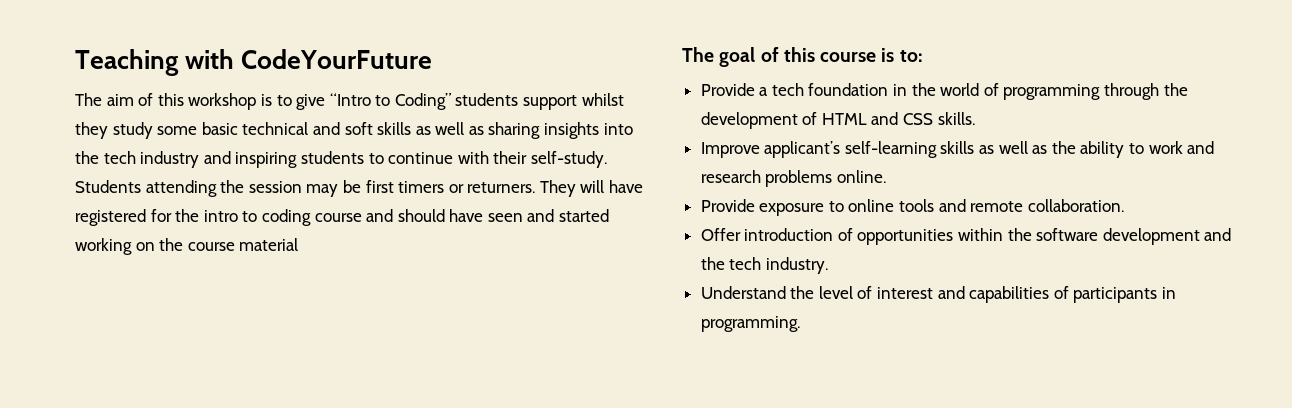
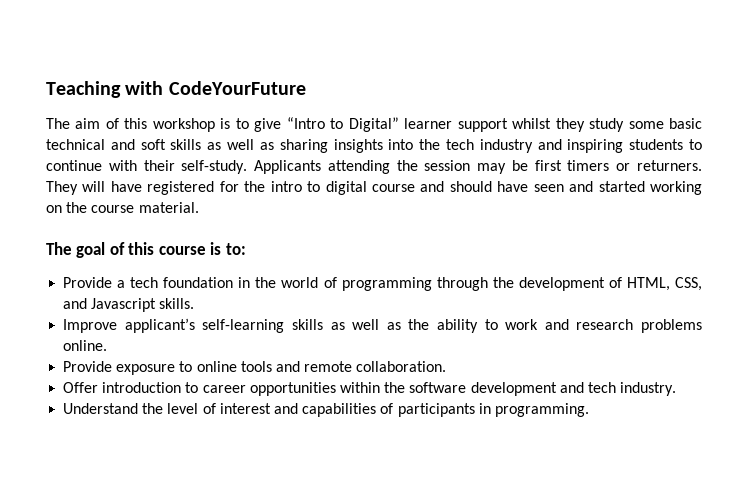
- The aim of this workshop is to give “Intro to Coding” students support whilst they study some basic technical and soft skills as well as sharing insights into the tech industry and inspiring students to continue with their self-study.
+ The aim of this workshop is to give “Intro to Digital” learner support whilst they study some basic technical and soft skills as well as sharing insights into the tech industry and inspiring students to continue with their self-study.
- Students attending the session may be first timers or returners.
+ Applicants attending the session may be first timers or returners.
- They will have registered for the intro to coding course and should have seen and started working on the course material
+ They will have registered for the intro to digital course and should have seen and started working on the course material.
- Provide a tech foundation in the world of programming through the development of HTML and CSS skills.
+ Provide a tech foundation in the world of programming through the development of HTML, CSS, and Javascript skills.
- Offer introduction of opportunities within the software development and the tech industry.
+ Offer introduction to career opportunities within the software development and tech industry.

